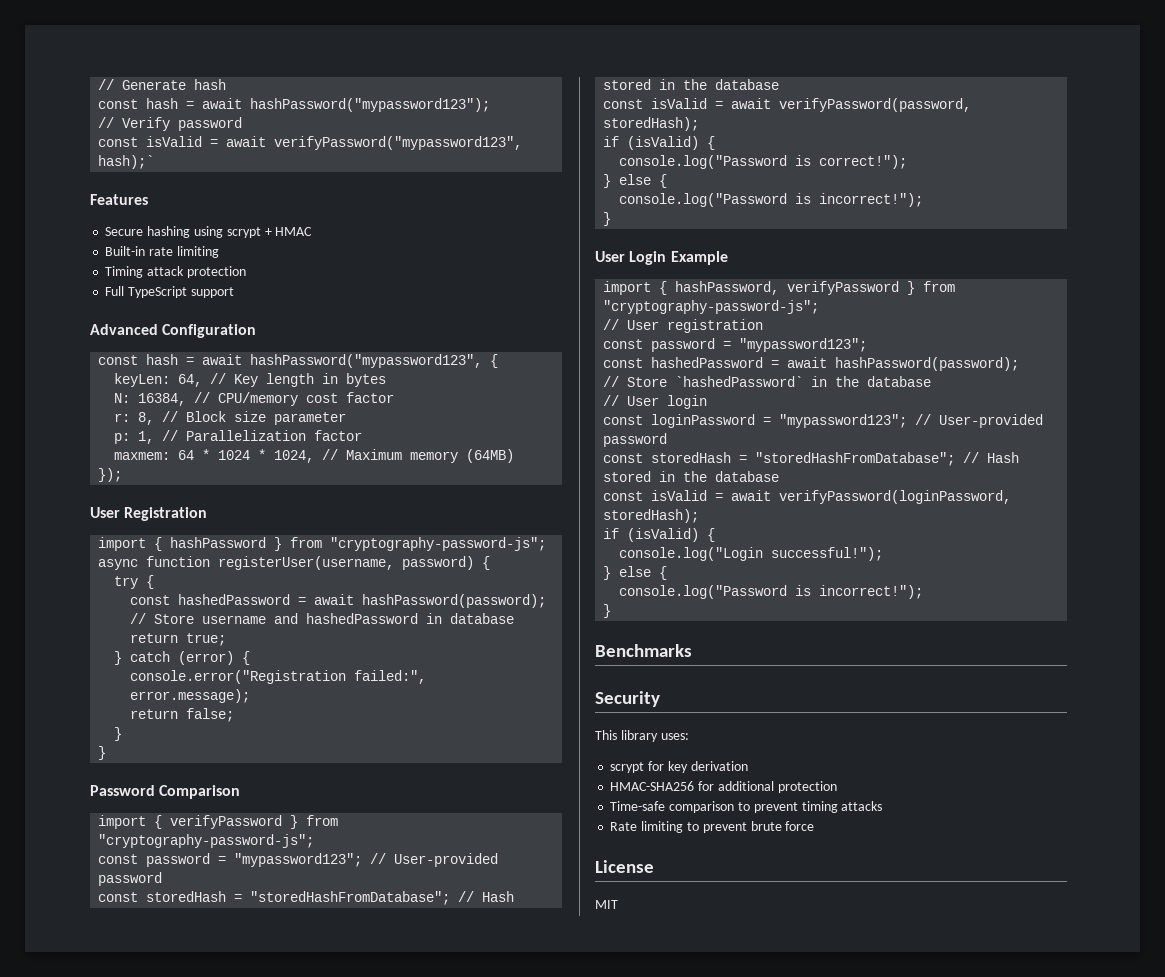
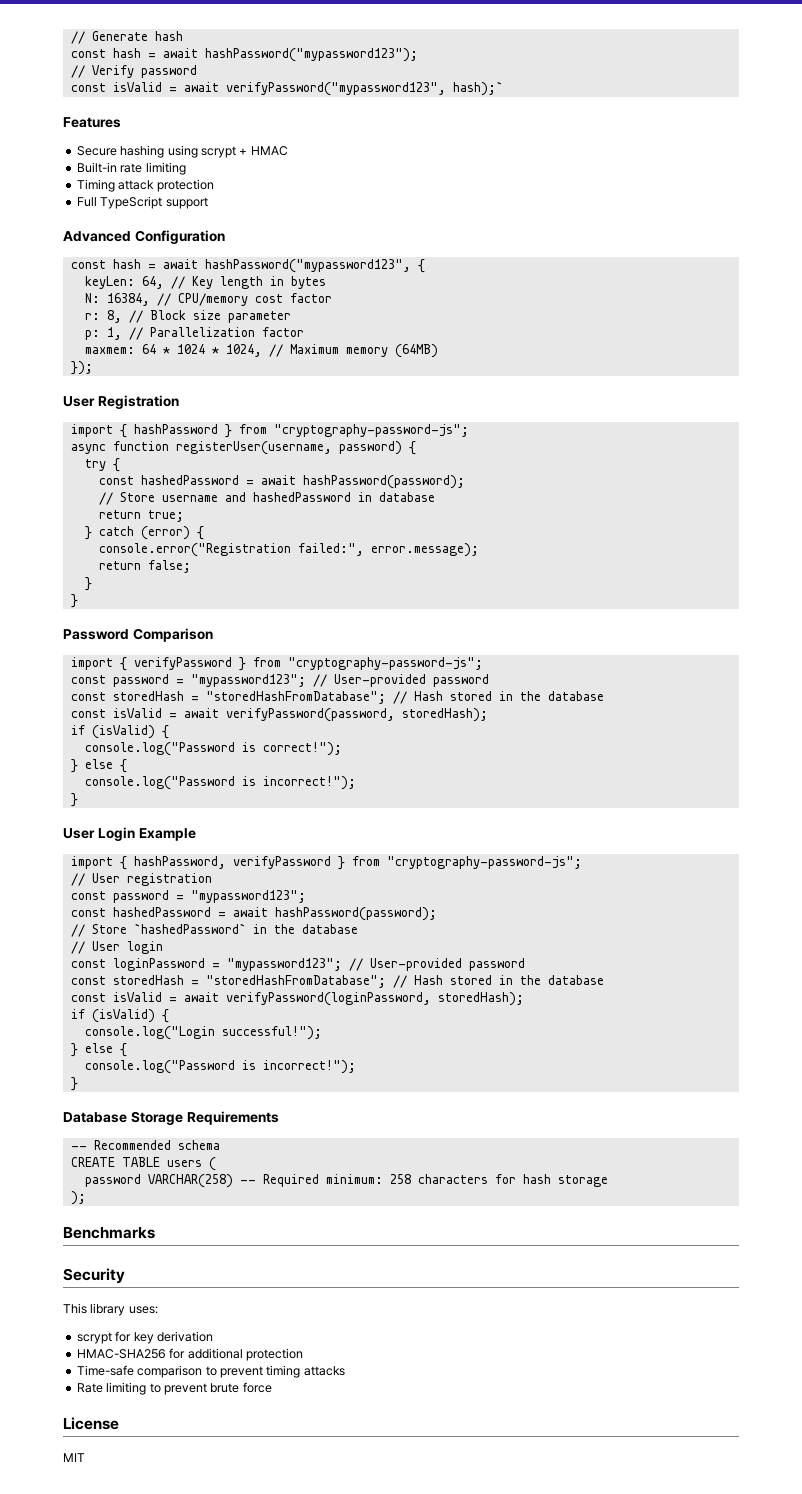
+ Database Storage Requirements
+ -- Recommended schema
+ CREATE TABLE users (
+ password VARCHAR(258) -- Required minimum: 258 characters for hash storage
+ );

